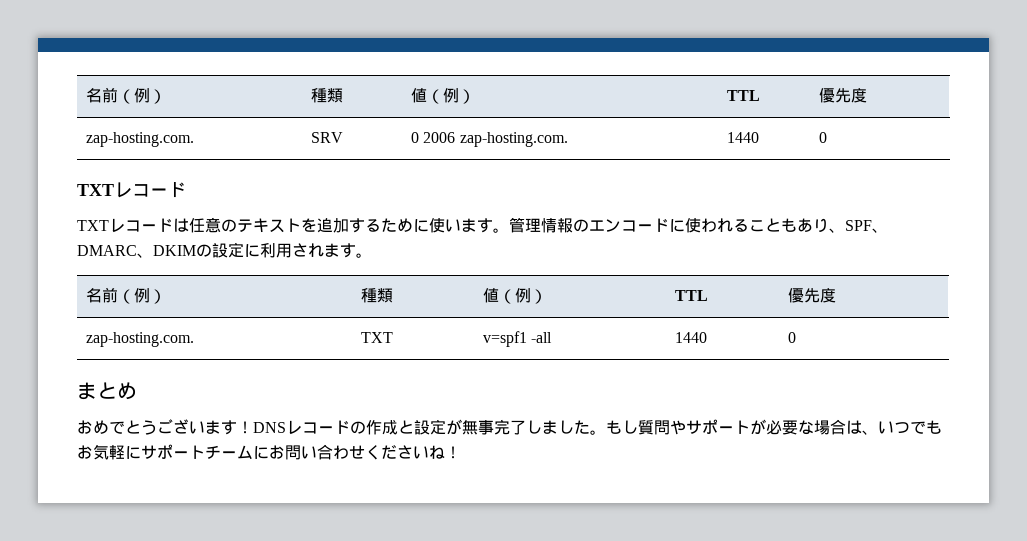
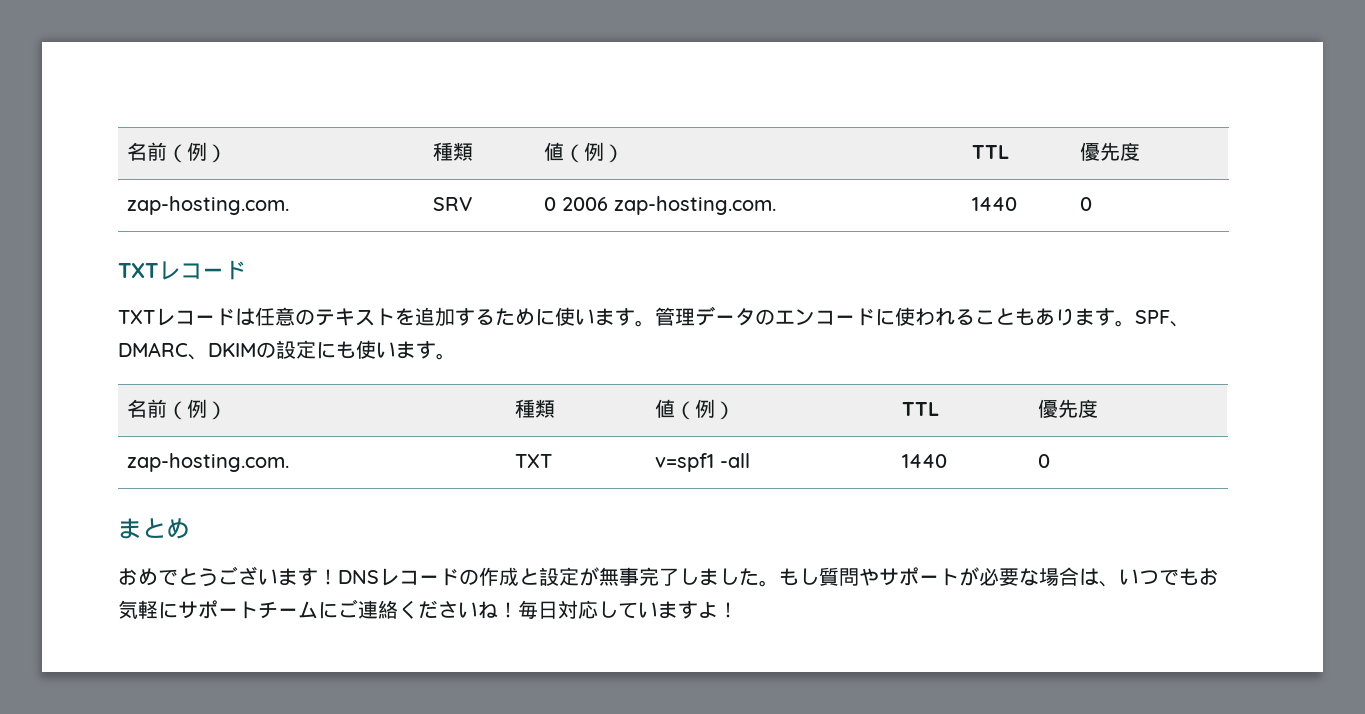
- 管理情報のエンコードに使われることもあり、SPF、DMARC、DKIMの設定に利用されます。
+ 管理データのエンコードに使われることもあります。SPF、DMARC、DKIMの設定にも使います。
- もし質問やサポートが必要な場合は、いつでもお気軽にサポートチームにお問い合わせくださいね！
+ もし質問やサポートが必要な場合は、いつでもお気軽にサポートチームにご連絡くださいね！毎日対応していますよ！

